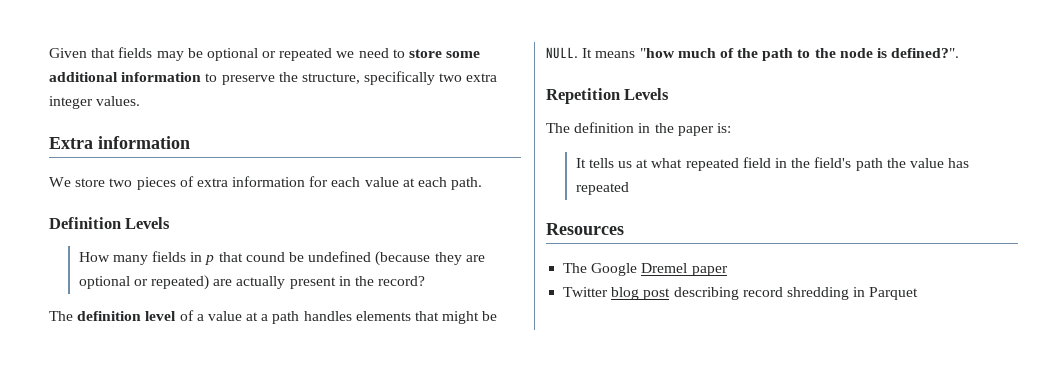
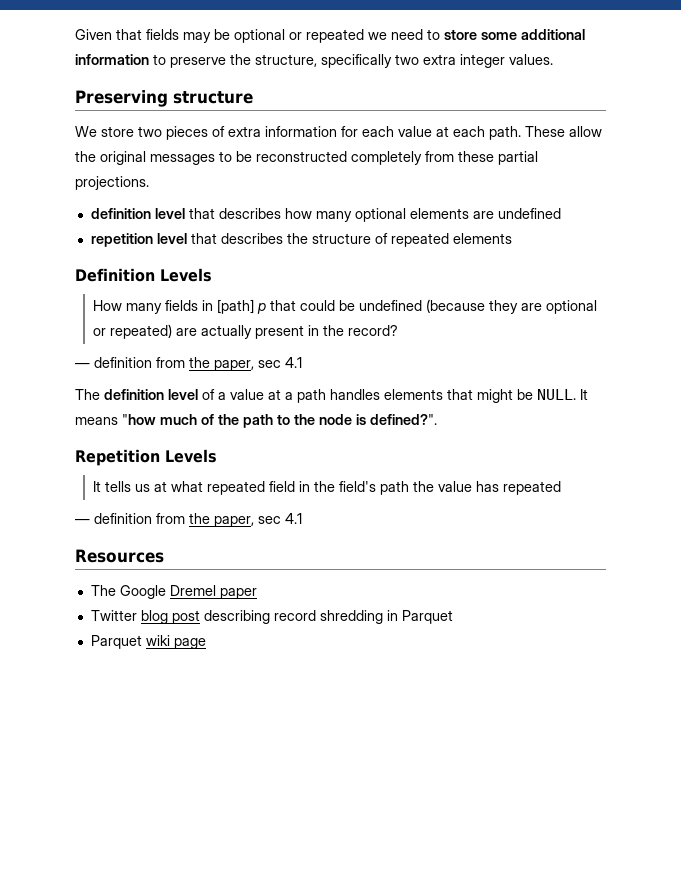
- Extra information
+ Preserving structure
+ These allow the original messages to be reconstructed completely from these partial projections.
+ definition level that describes how many optional elements are undefined
+ repetition level that describes the structure of repeated elements
- How many fields in p that cound be undefined (because they are optional or repeated) are actually present in the record?
+ How many fields in [path] p that could be undefined (because they are optional or repeated) are actually present in the record?
+ — definition from the paper, sec 4.1
- The definition in the paper is:
  It tells us at what repeated field in the field's path the value has repeated
+ — definition from the paper, sec 4.1
+ Parquet wiki page

